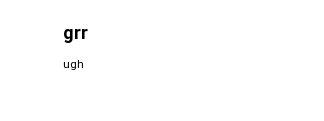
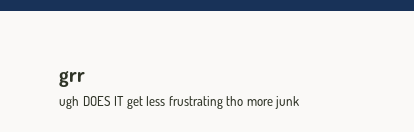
- ugh
+ ugh DOES IT get less frustrating tho more junk

